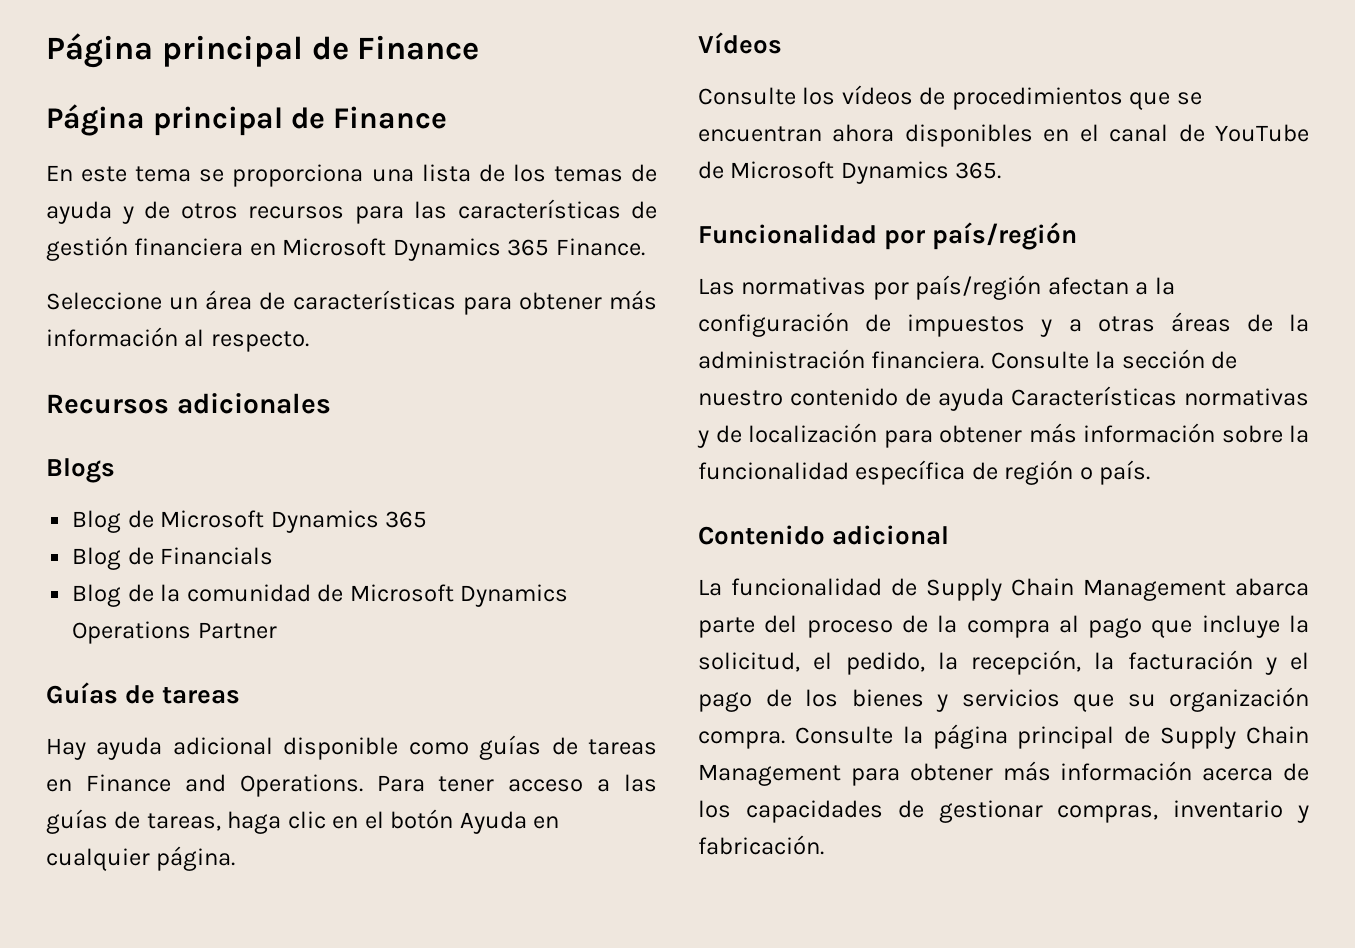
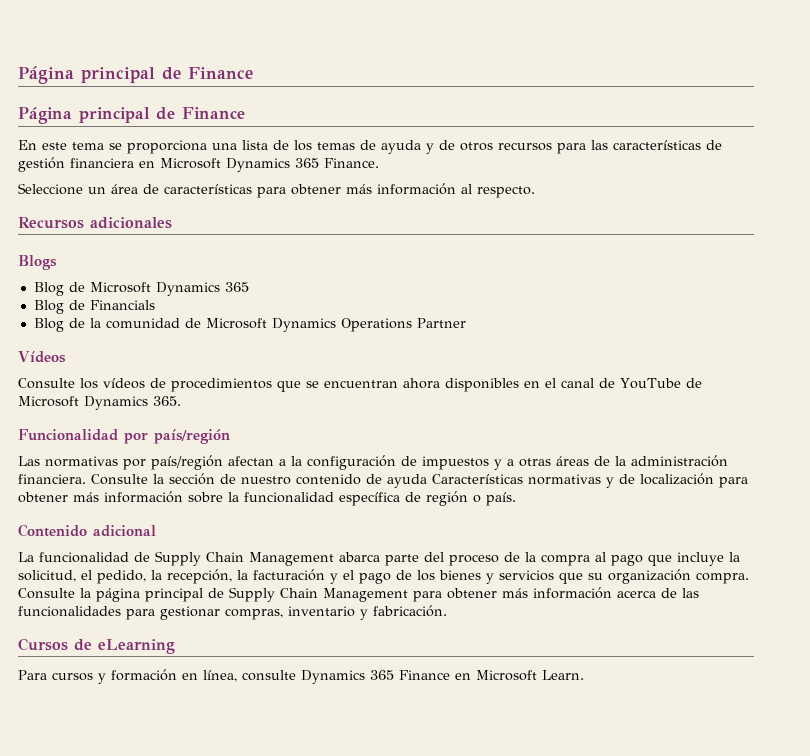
- Guías de tareas
- Hay ayuda adicional disponible como guías de tareas en Finance and Operations. Para tener acceso a las guías de tareas, haga clic en el botón Ayuda en cualquier página.
- Consulte la página principal de Supply Chain Management para obtener más información acerca de los capacidades de gestionar compras, inventario y fabricación.
+ Consulte la página principal de Supply Chain Management para obtener más información acerca de las funcionalidades para gestionar compras, inventario y fabricación.
+ Cursos de eLearning
+ Para cursos y formación en línea, consulte Dynamics 365 Finance en Microsoft Learn.

